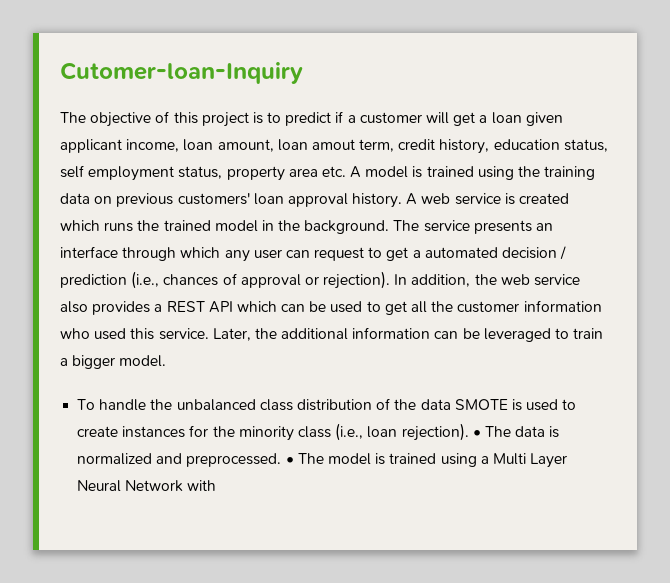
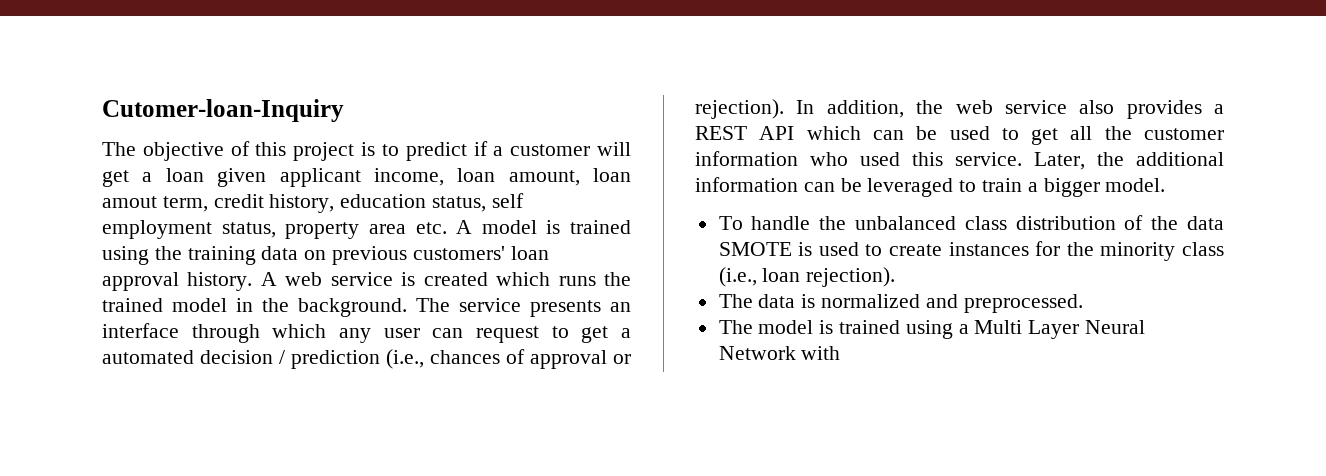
- To handle the unbalanced class distribution of the data SMOTE is used to create instances for the minority class (i.e., loan rejection). • The data is normalized and preprocessed. • The model is trained using a Multi Layer Neural Network with
+ To handle the unbalanced class distribution of the data SMOTE is used to create instances for the minority class (i.e., loan rejection).
+ The data is normalized and preprocessed.
+ The model is trained using a Multi Layer Neural Network with

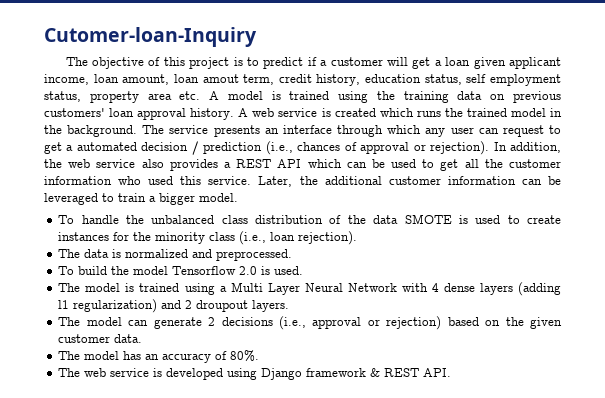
- Later, the additional information can be leveraged to train a bigger model.
+ Later, the additional customer information can be leveraged to train a bigger model.
+ To build the model Tensorflow 2.0 is used.
- The model is trained using a Multi Layer Neural Network with
+ The model is trained using a Multi Layer Neural Network with 4 dense layers (adding l1 regularization) and 2 droupout layers.
+ The model can generate 2 decisions (i.e., approval or rejection) based on the given customer data.
+ The model has an accuracy of 80%.
+ The web service is developed using Django framework & REST API.

